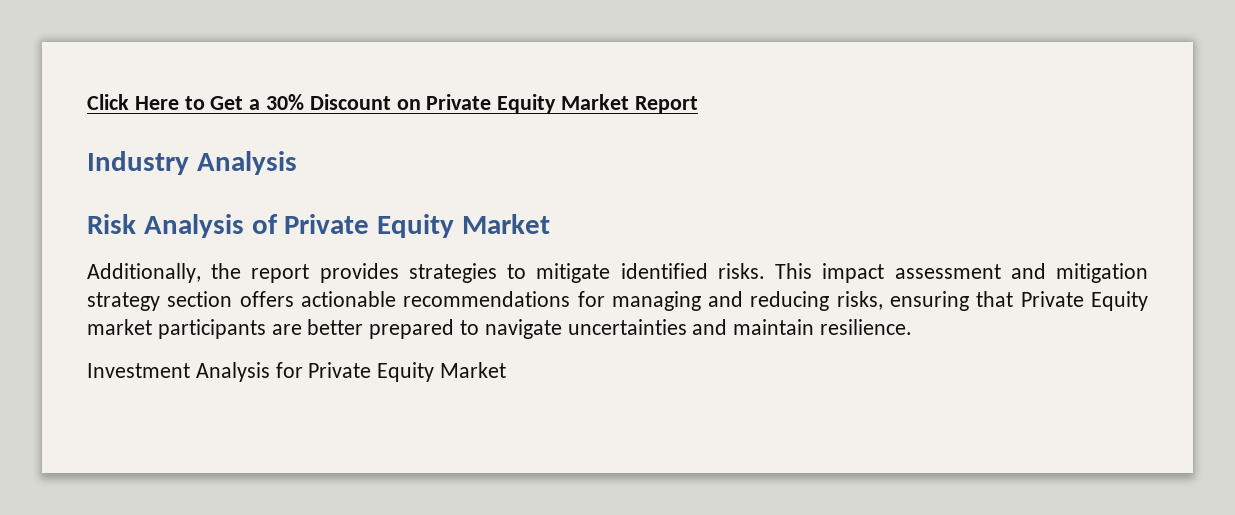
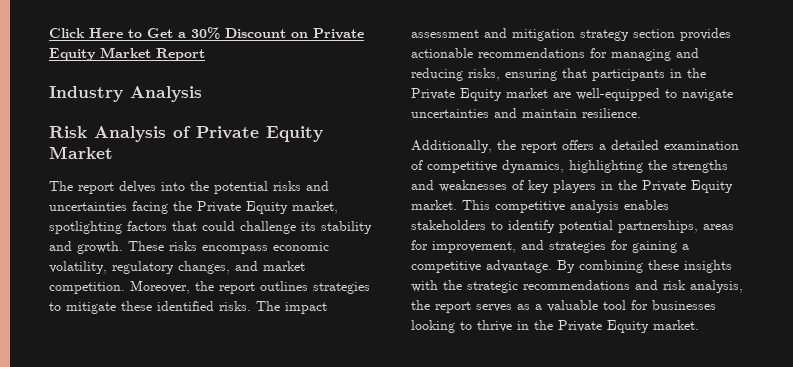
- Additionally, the report provides strategies to mitigate identified risks.
+ The report delves into the potential risks and uncertainties facing the Private Equity market, spotlighting factors that could challenge its stability and growth. These risks encompass economic volatility, regulatory changes, and market competition. Moreover, the report outlines strategies to mitigate these identified risks.
- This impact assessment and mitigation strategy section offers actionable recommendations for managing and reducing risks, ensuring that Private Equity market participants are better prepared to navigate uncertainties and maintain resilience.
+ The impact assessment and mitigation strategy section provides actionable recommendations for managing and reducing risks, ensuring that participants in the Private Equity market are well-equipped to navigate uncertainties and maintain resilience.
- Investment Analysis for Private Equity Market
+ Additionally, the report offers a detailed examination of competitive dynamics, highlighting the strengths and weaknesses of key players in the Private Equity market. This competitive analysis enables stakeholders to identify potential partnerships, areas for improvement, and strategies for gaining a competitive advantage. By combining these insights with the strategic recommendations and risk analysis, the report serves as a valuable tool for businesses looking to thrive in the Private Equity market.

